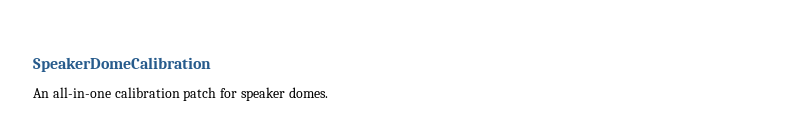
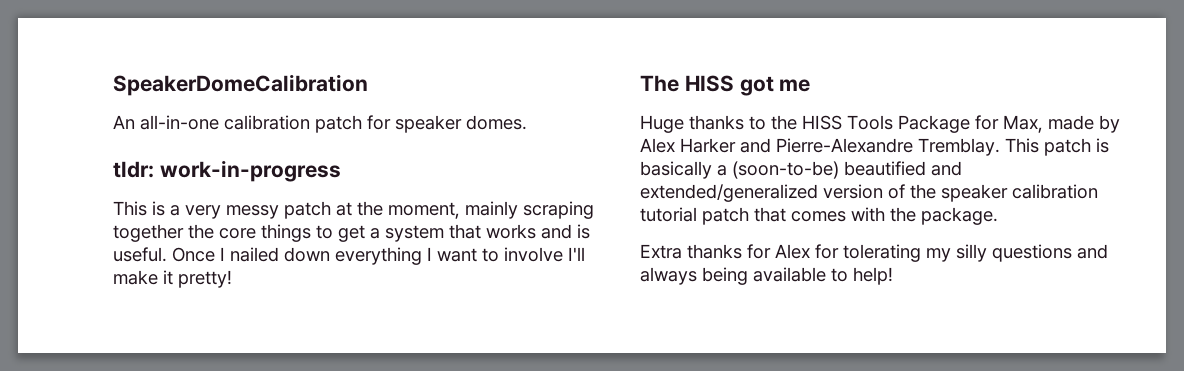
+ tldr: work-in-progress
+ This is a very messy patch at the moment, mainly scraping together the core things to get a system that works and is useful. Once I nailed down everything I want to involve I'll make it pretty!
+ The HISS got me
+ Huge thanks to the HISS Tools Package for Max, made by Alex Harker and Pierre-Alexandre Tremblay. This patch is basically a (soon-to-be) beautified and extended/generalized version of the speaker calibration tutorial patch that comes with the package.
+ Extra thanks for Alex for tolerating my silly questions and always being available to help!

